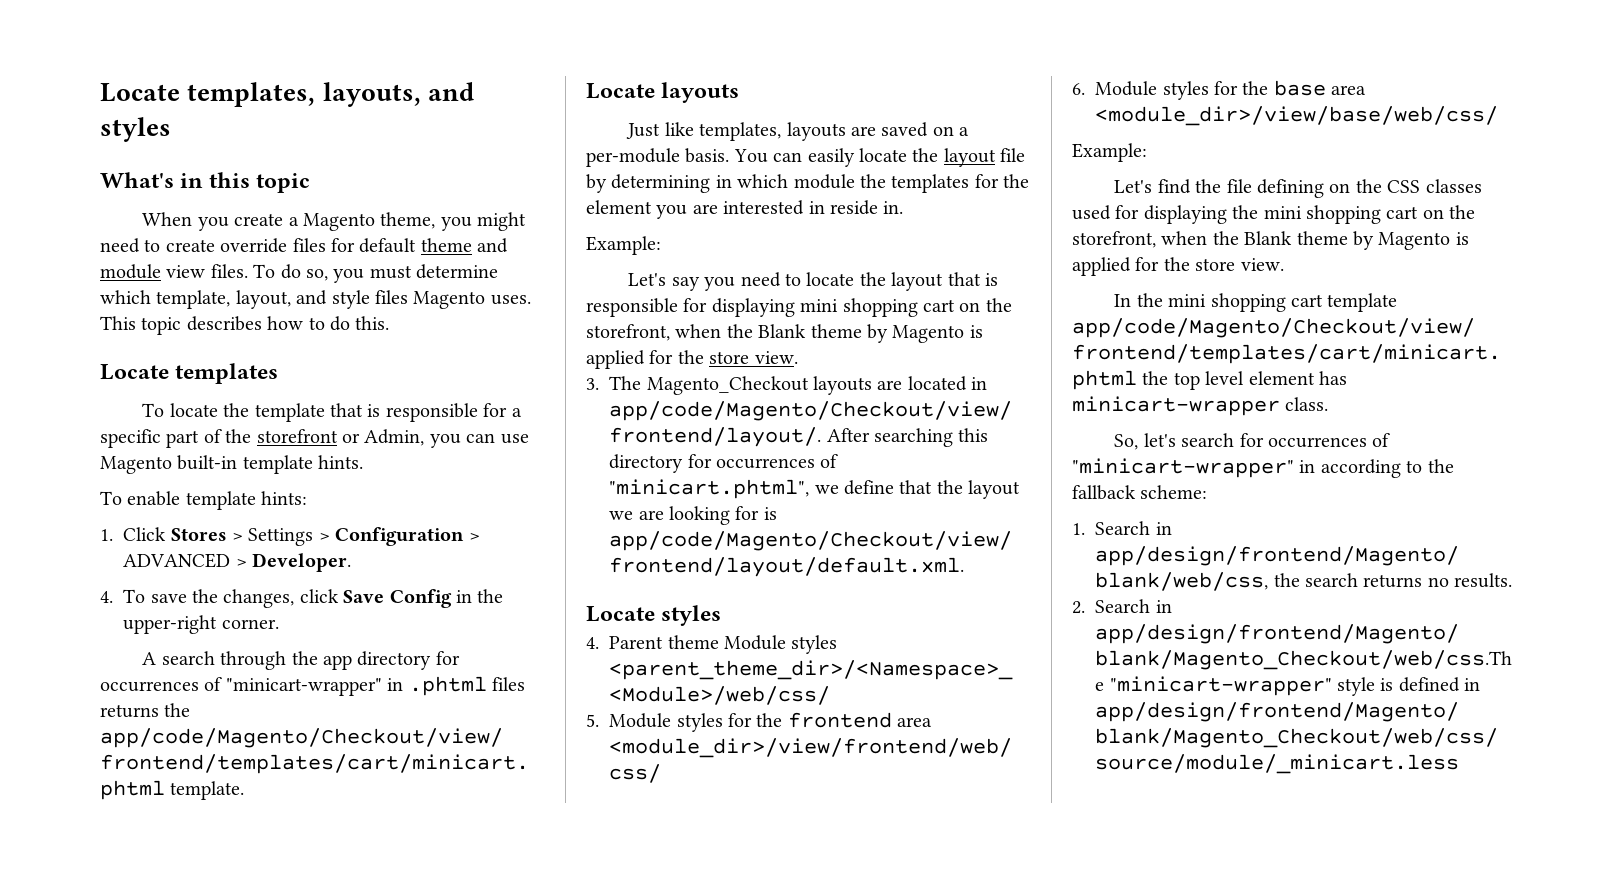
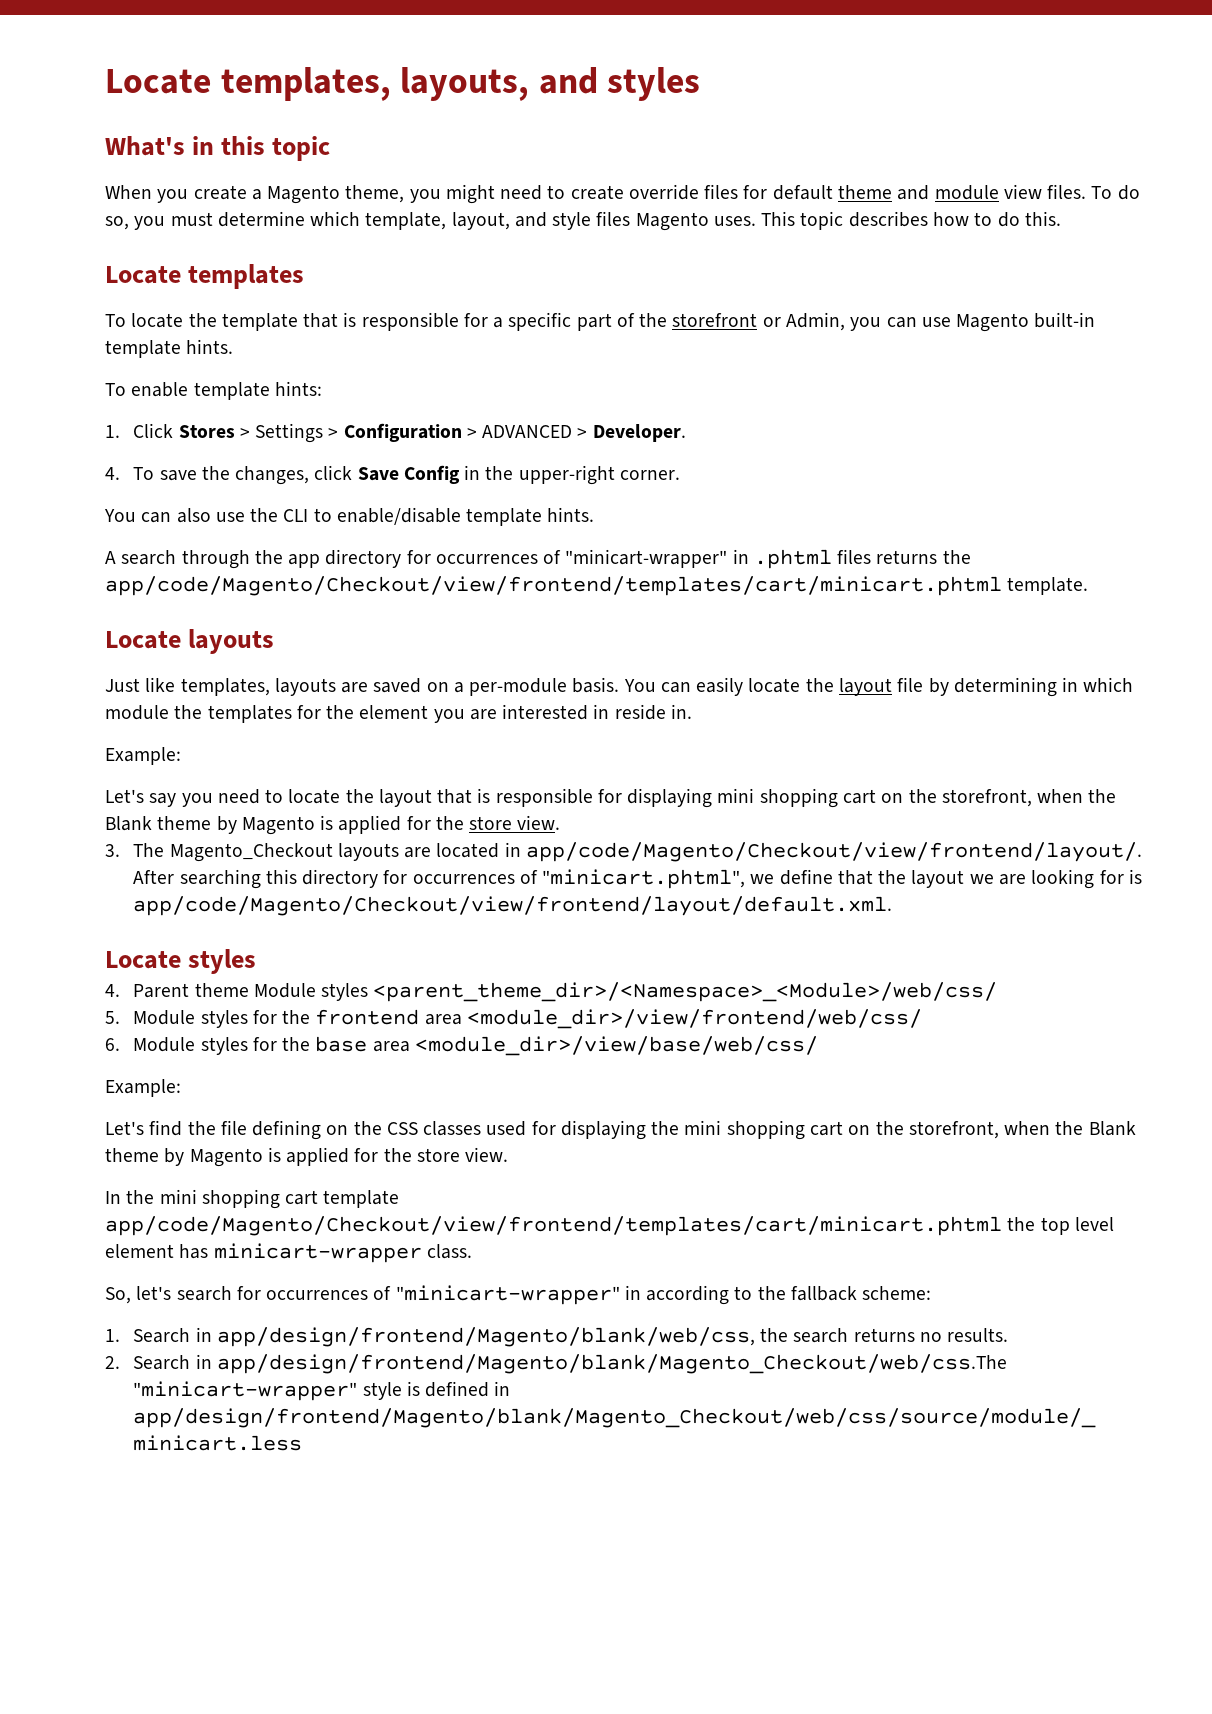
+ You can also use the CLI to enable/disable template hints.

